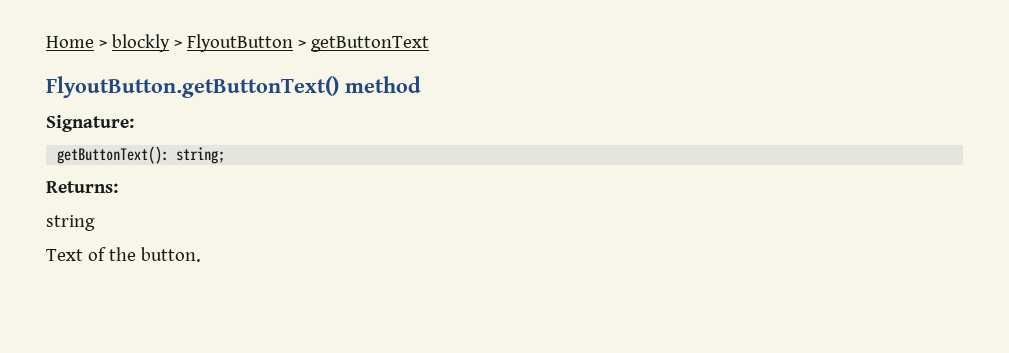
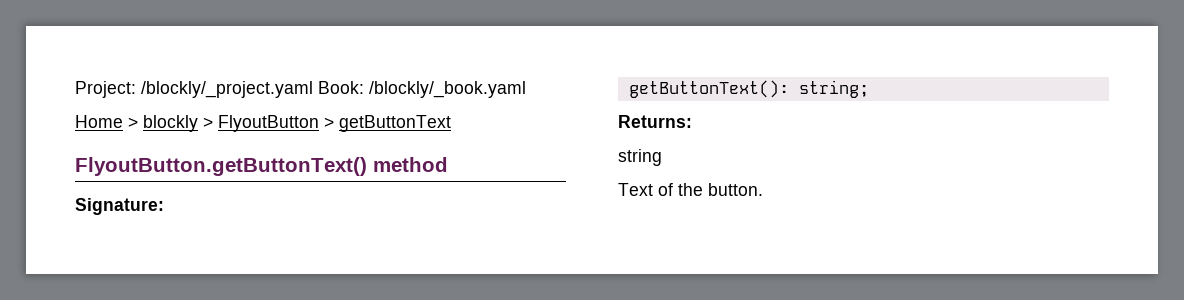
+ Project: /blockly/_project.yaml Book: /blockly/_book.yaml

